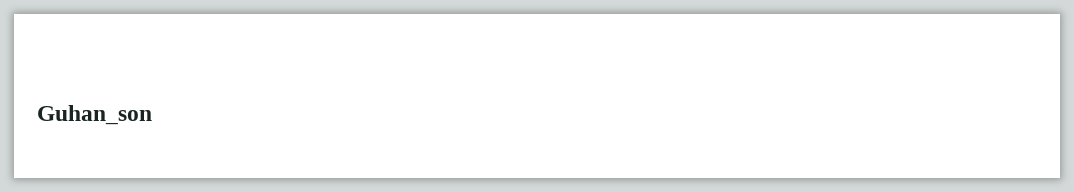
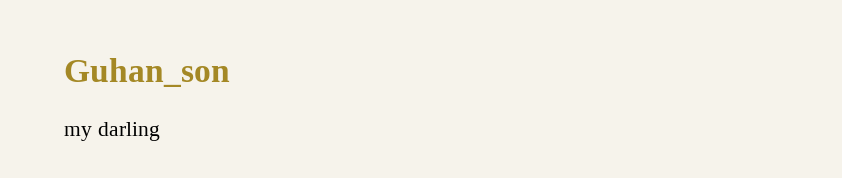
+ my darling

